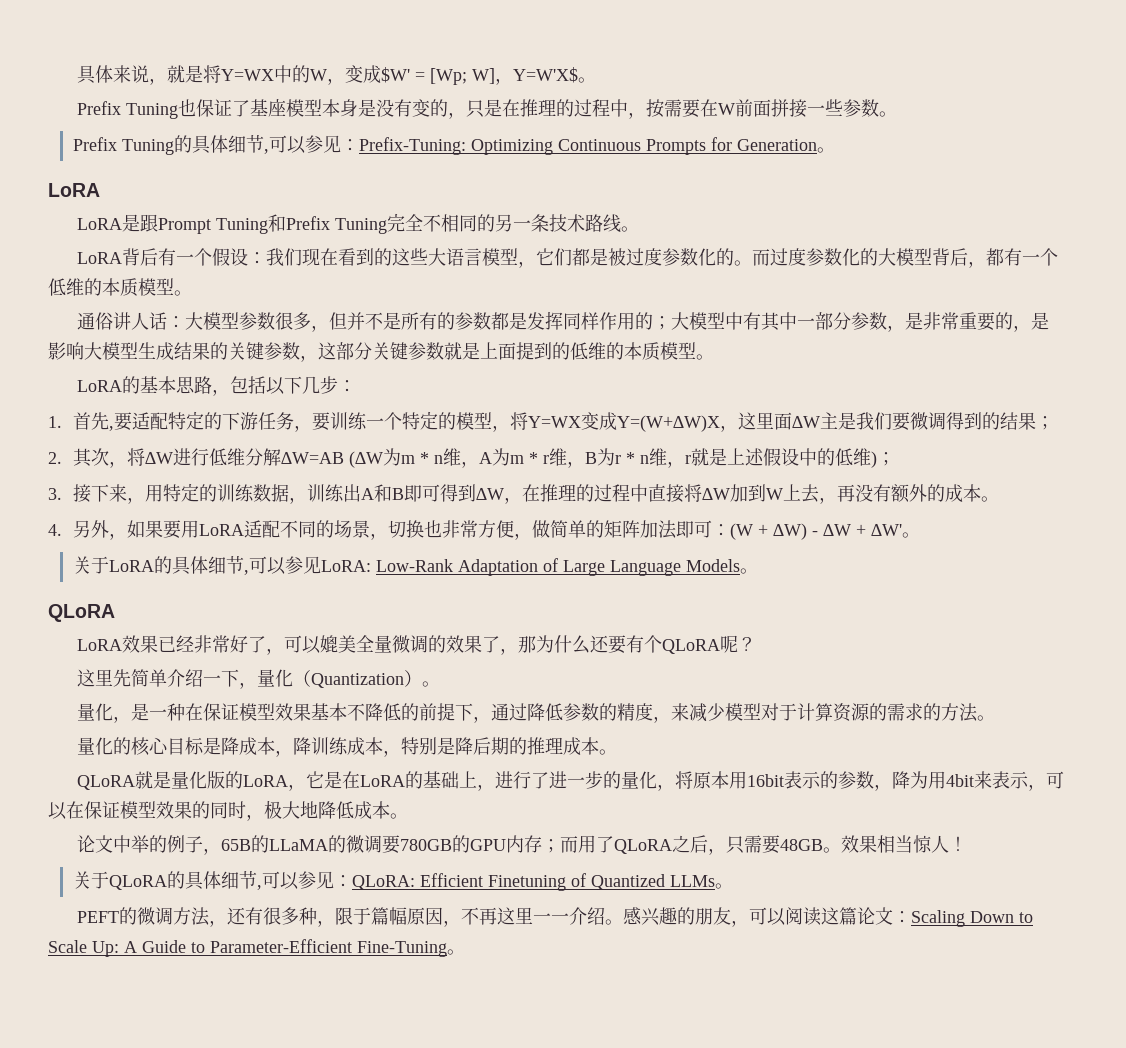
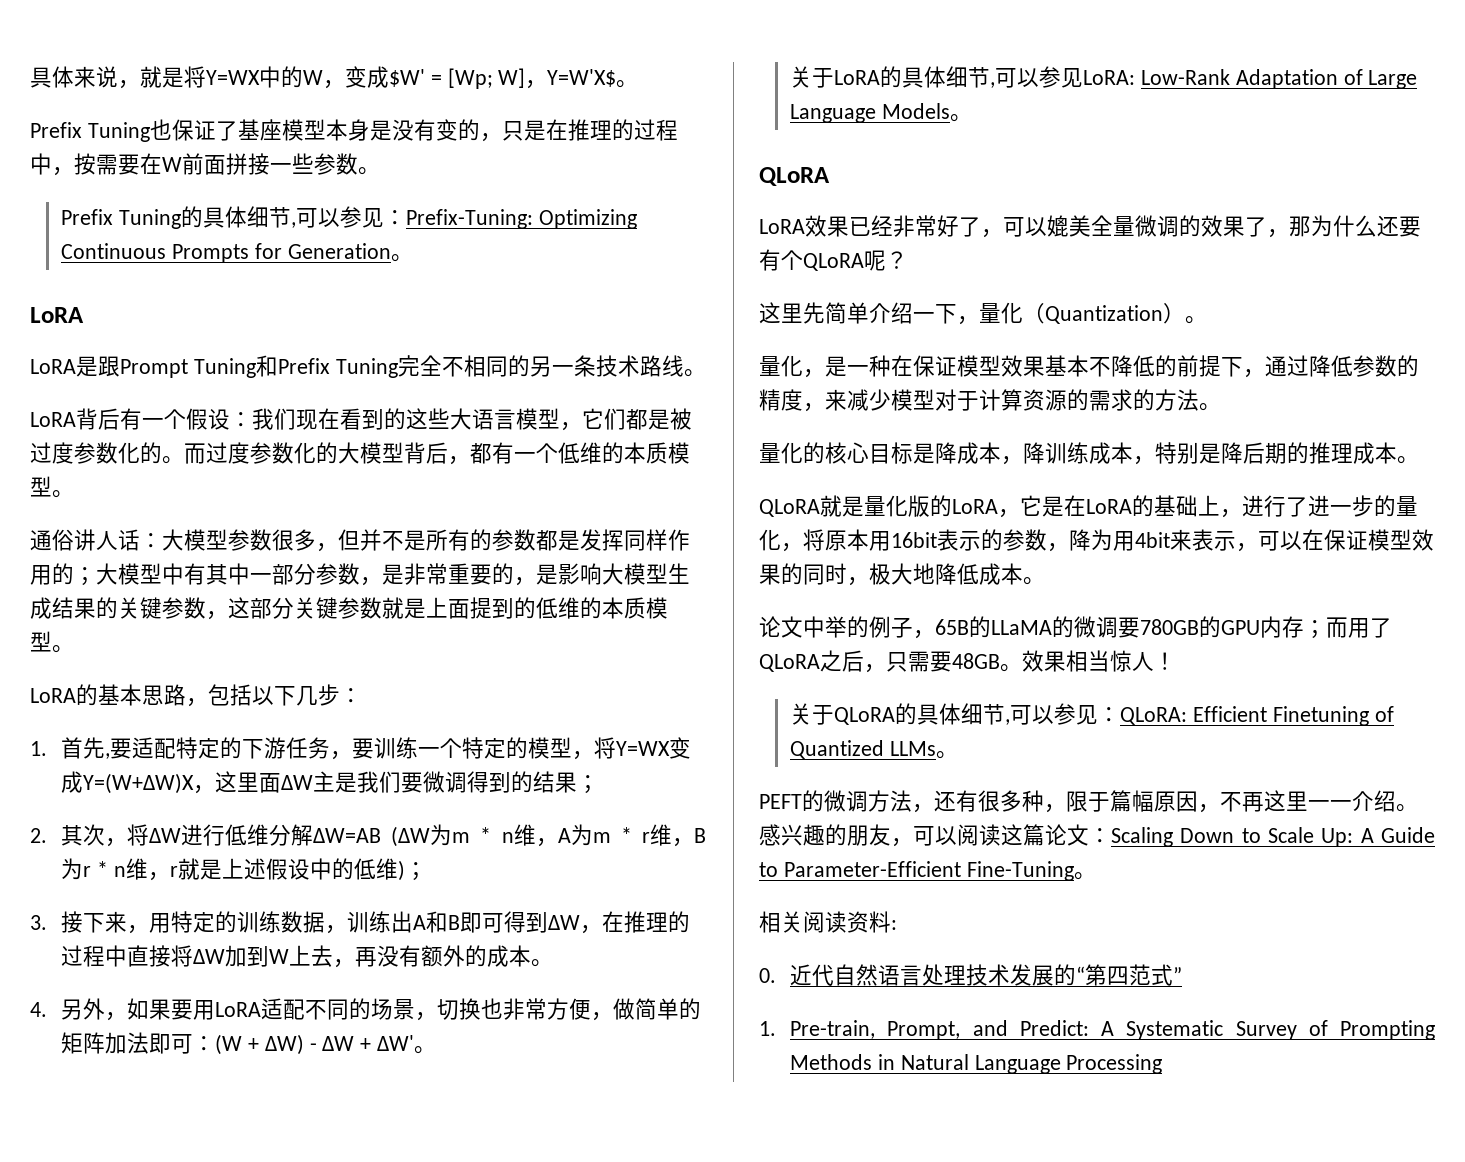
+ 相关阅读资料:
+ 0.近代自然语言处理技术发展的“第四范式”
+ 1. Pre-train, Prompt, and Predict: A Systematic Survey of Prompting Methods in Natural Language Processing

